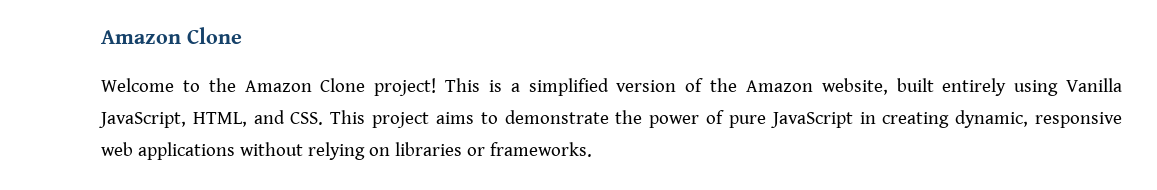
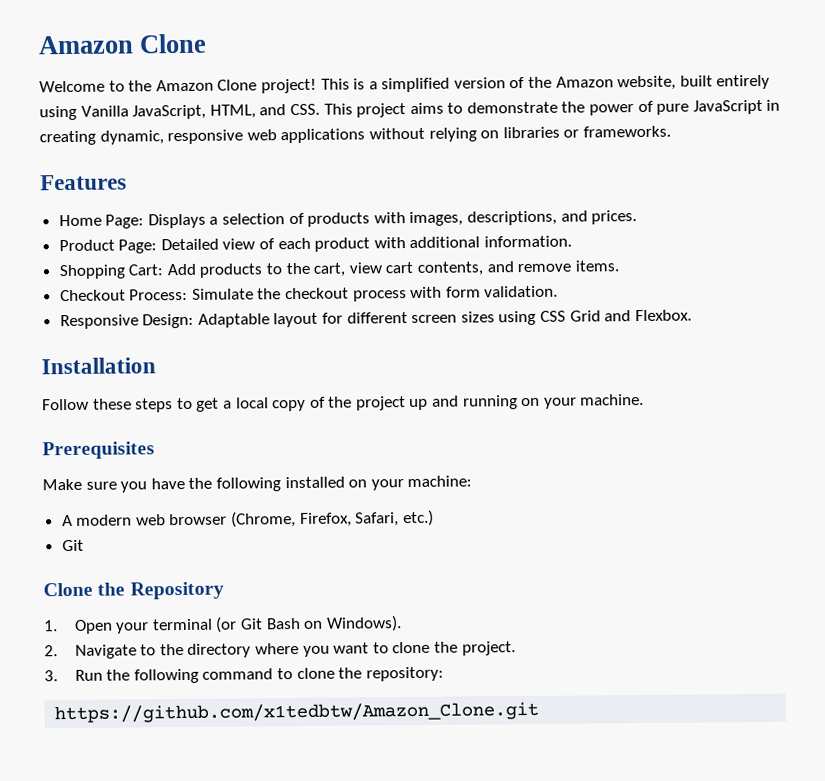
+ Features
+ Home Page: Displays a selection of products with images, descriptions, and prices.
+ Product Page: Detailed view of each product with additional information.
+ Shopping Cart: Add products to the cart, view cart contents, and remove items.
+ Checkout Process: Simulate the checkout process with form validation.
+ Responsive Design: Adaptable layout for different screen sizes using CSS Grid and Flexbox.
+ Installation
+ Follow these steps to get a local copy of the project up and running on your machine.
+ Prerequisites
+ Make sure you have the following installed on your machine:
+ A modern web browser (Chrome, Firefox, Safari, etc.)
+ Git
+ Clone the Repository
+ 1. Open your terminal (or Git Bash on Windows).
+ 2. Navigate to the directory where you want to clone the project.
+ 3. Run the following command to clone the repository:
+ https://github.com/x1tedbtw/Amazon_Clone.git

